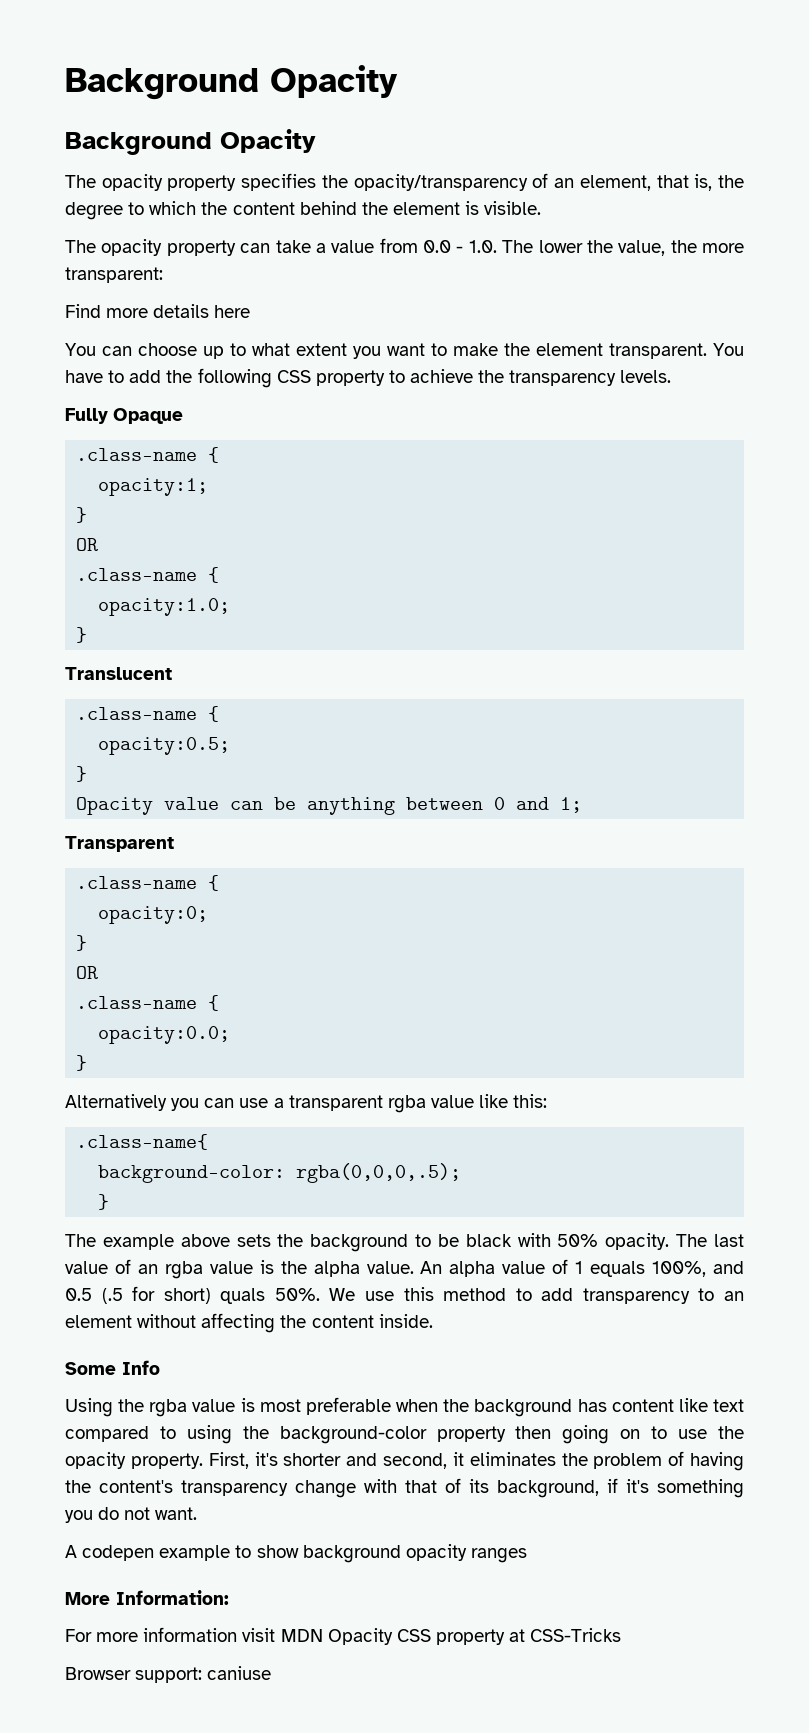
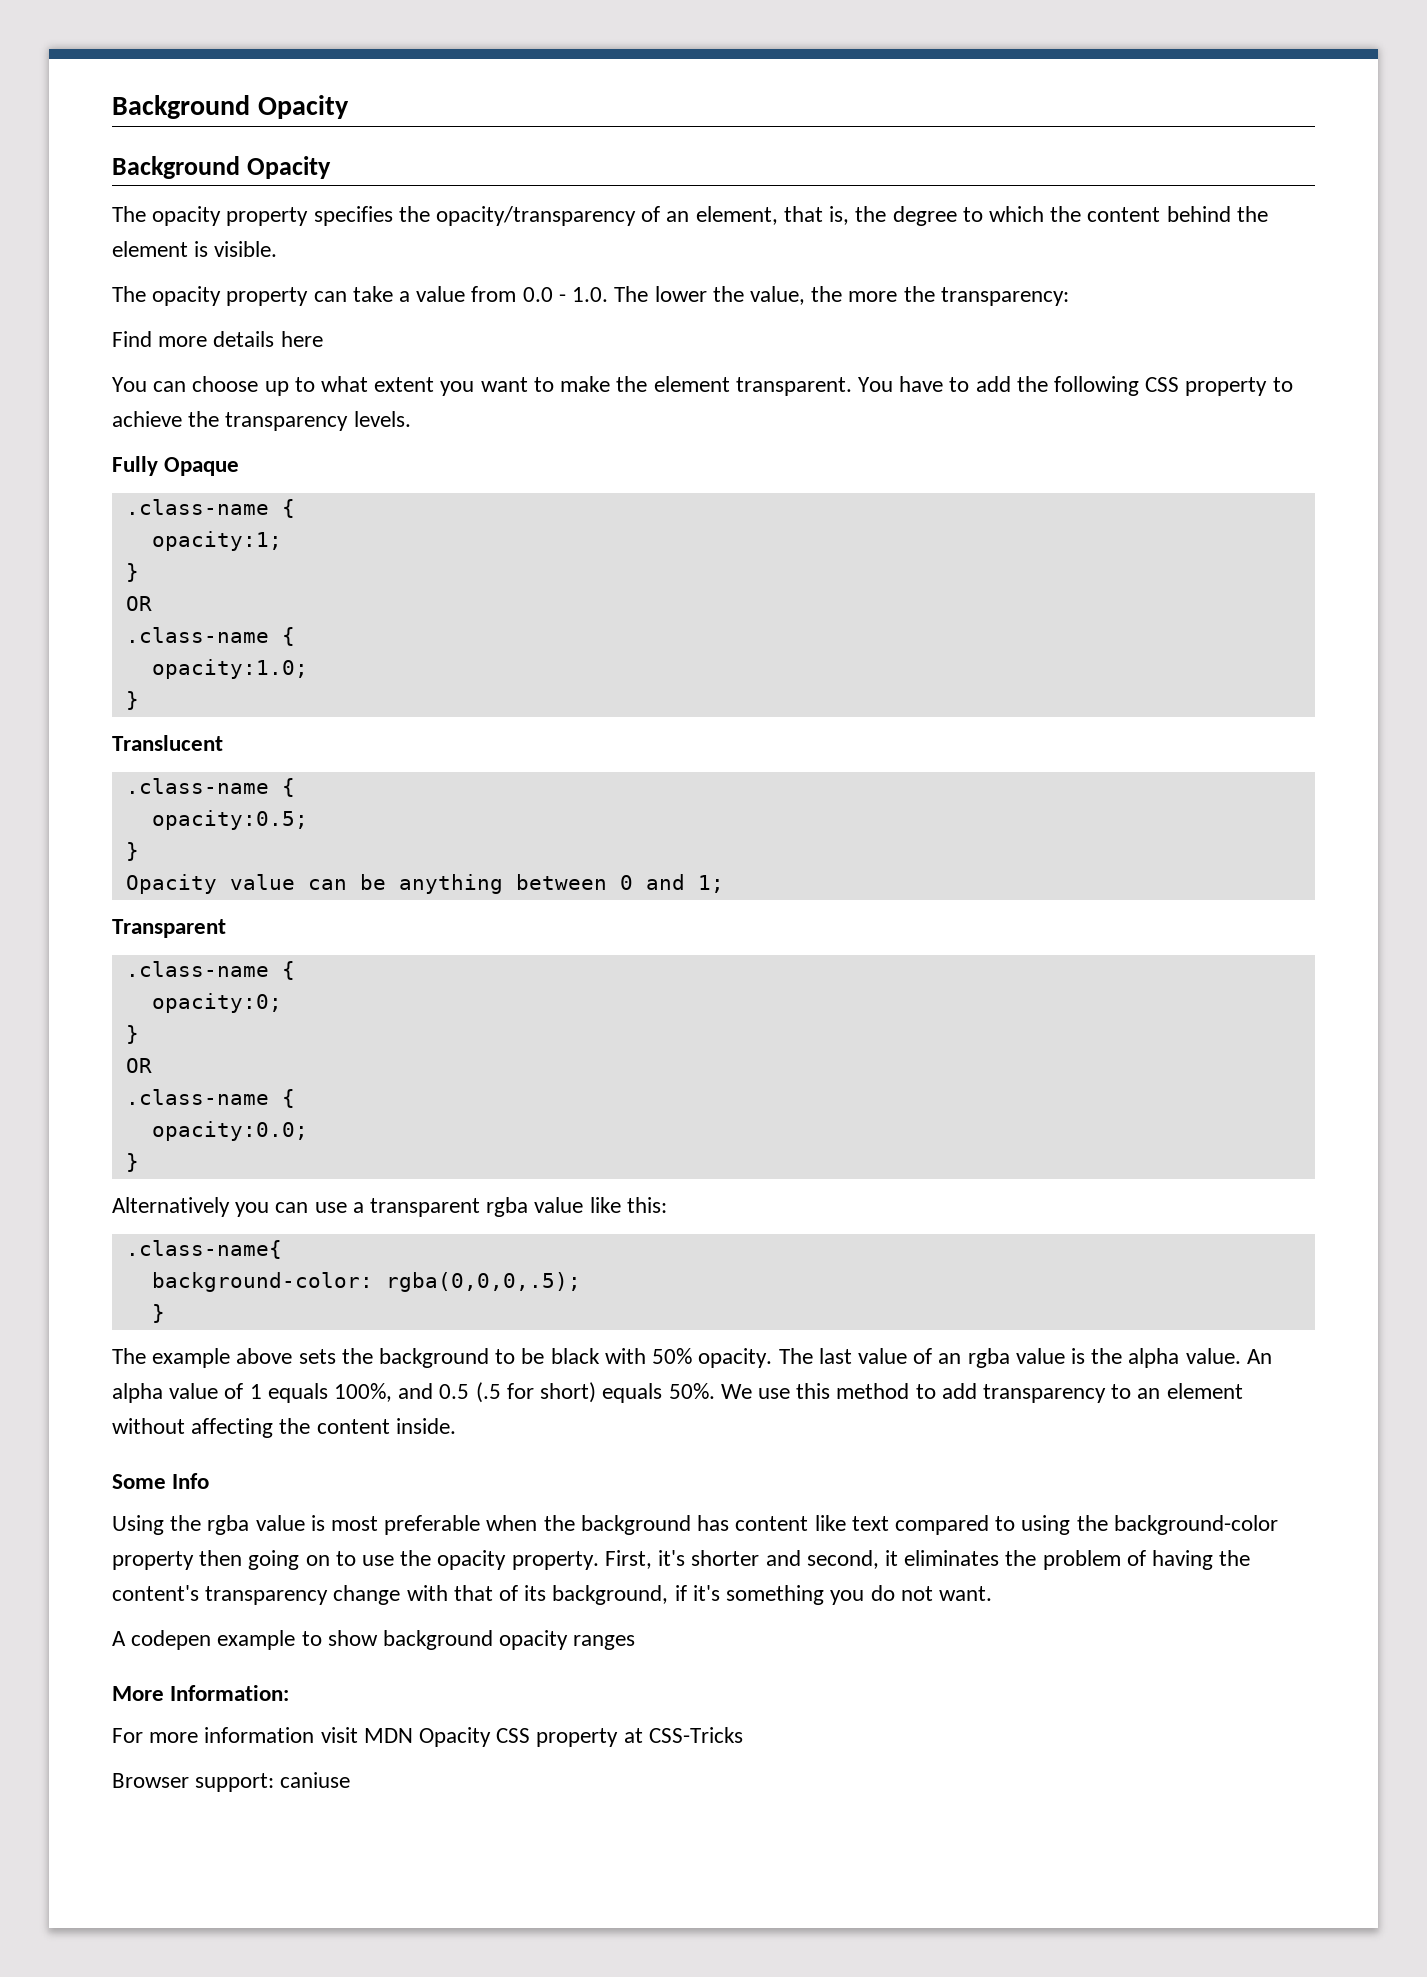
- The opacity property can take a value from 0.0 - 1.0. The lower the value, the more transparent:
+ The opacity property can take a value from 0.0 - 1.0. The lower the value, the more the transparency:
- An alpha value of 1 equals 100%, and 0.5 (.5 for short) quals 50%.
+ An alpha value of 1 equals 100%, and 0.5 (.5 for short) equals 50%.

